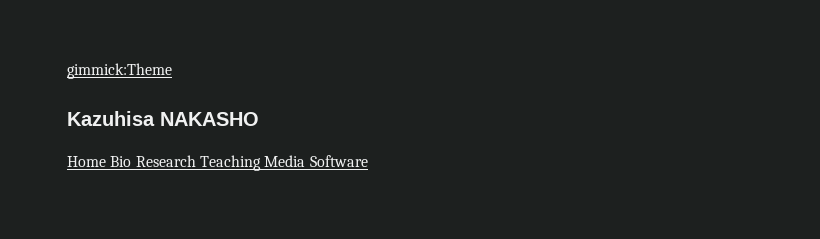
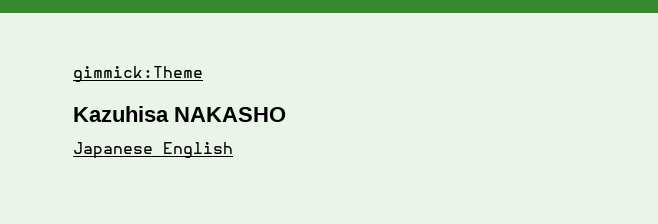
- Home Bio Research Teaching Media Software
+ Japanese English

